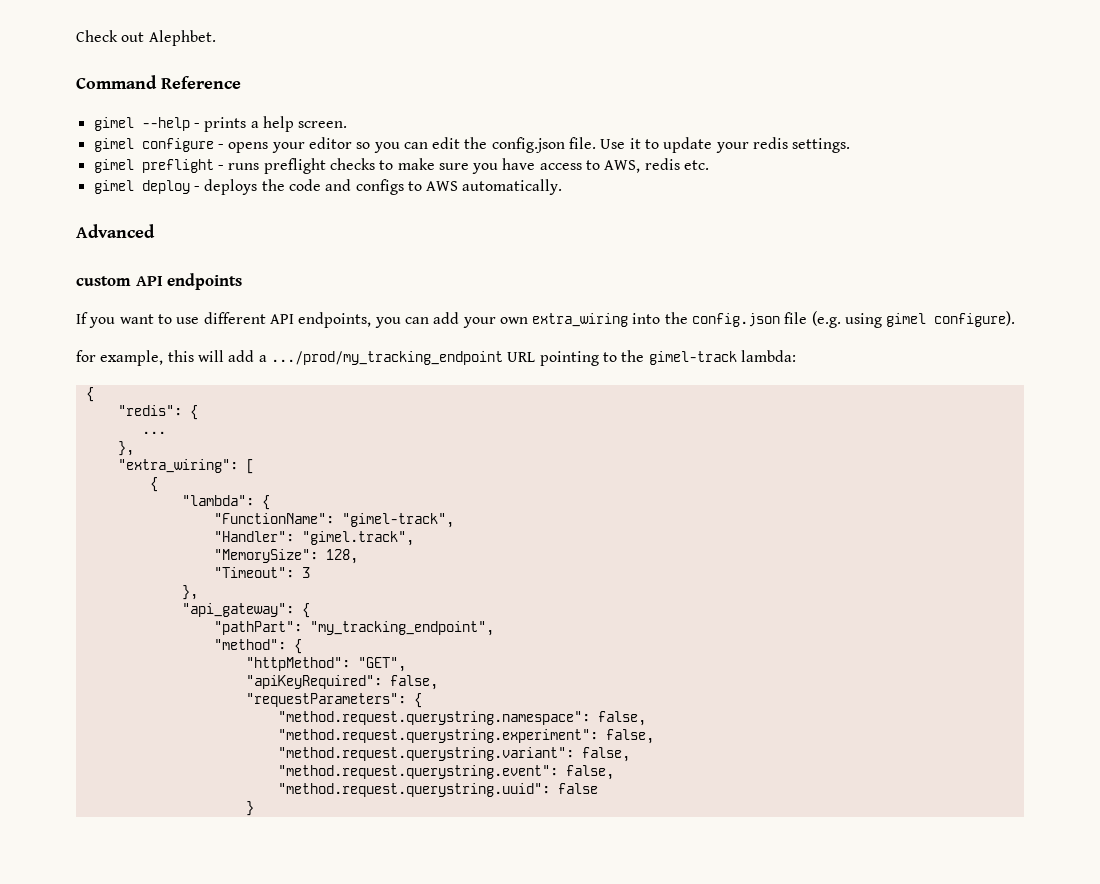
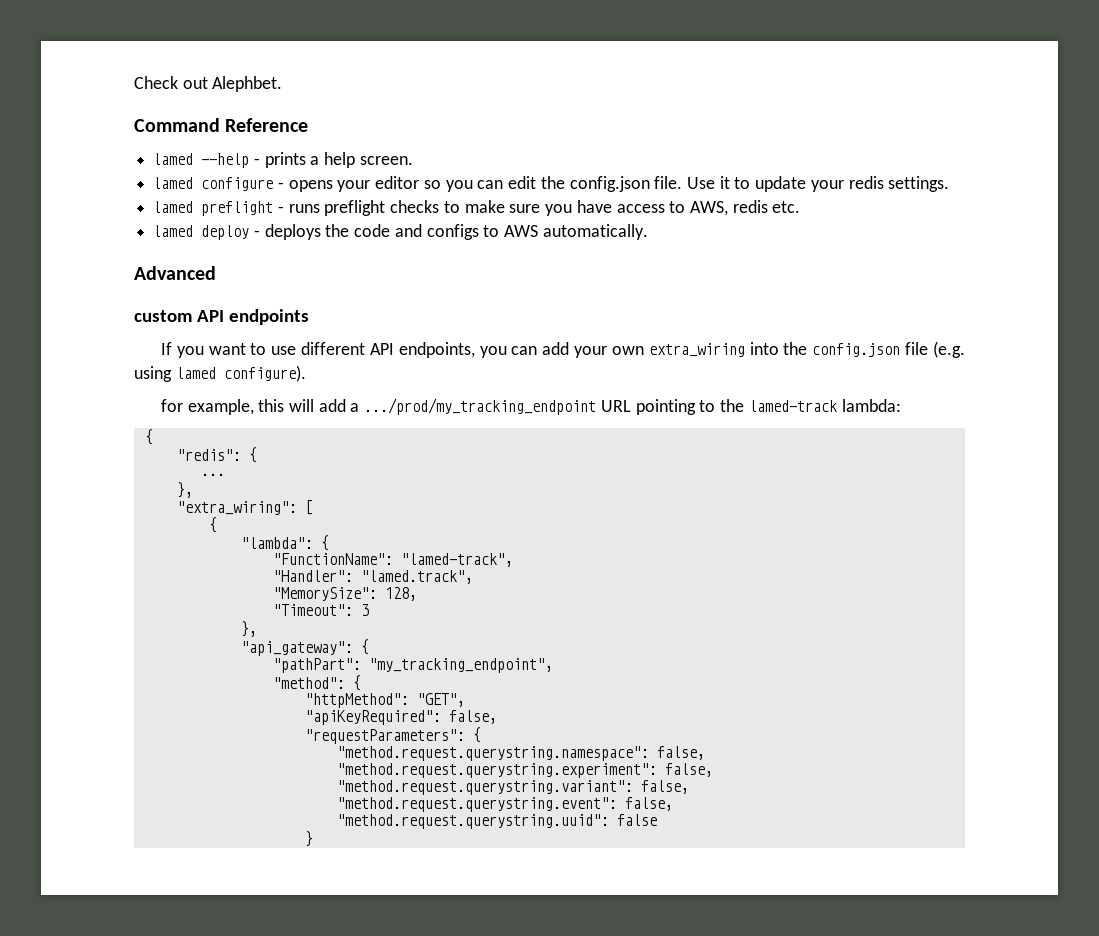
- gimel --help - prints a help screen.
+ lamed --help - prints a help screen.
- gimel configure - opens your editor so you can edit the config.json file.
+ lamed configure - opens your editor so you can edit the config.json file.
- gimel preflight - runs preflight checks to make sure you have access to AWS, redis etc.
+ lamed preflight - runs preflight checks to make sure you have access to AWS, redis etc.
- gimel deploy - deploys the code and configs to AWS automatically.
+ lamed deploy - deploys the code and configs to AWS automatically.
- If you want to use different API endpoints, you can add your own extra_wiring into the config.json file (e.g. using gimel configure).
+ If you want to use different API endpoints, you can add your own extra_wiring into the config.json file (e.g. using lamed configure).
- for example, this will add a .../prod/my_tracking_endpoint URL pointing to the gimel-track lambda:
+ for example, this will add a .../prod/my_tracking_endpoint URL pointing to the lamed-track lambda:
- "FunctionName": "gimel-track",
+ "FunctionName": "lamed-track",
- "Handler": "gimel.track",
+ "Handler": "lamed.track",

